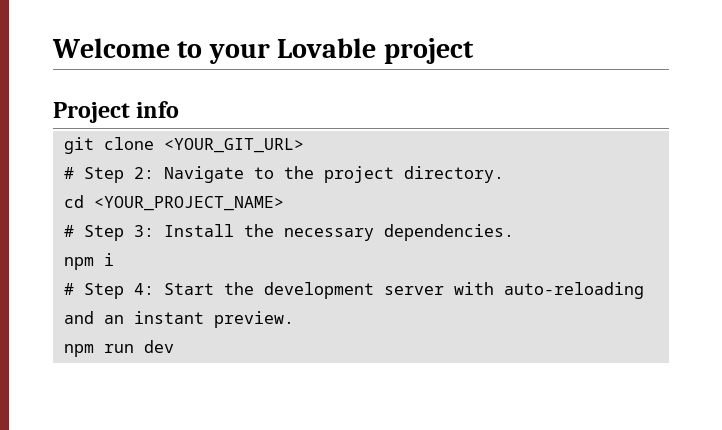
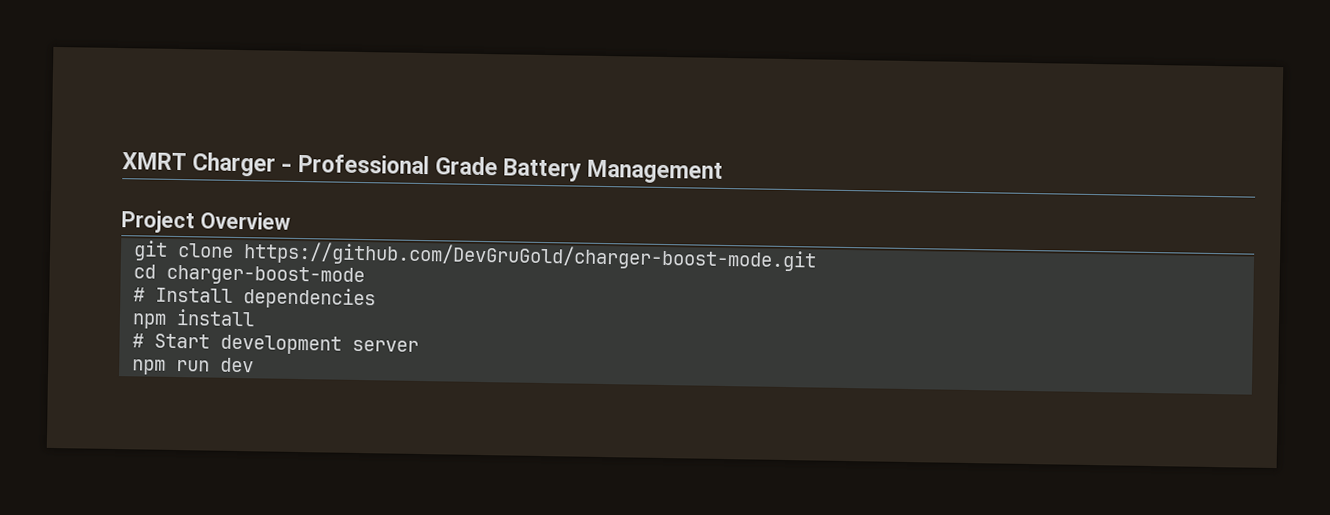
- Welcome to your Lovable project
+ XMRT Charger - Professional Grade Battery Management
- Project info
+ Project Overview
- git clone <YOUR_GIT_URL>
- # Step 2: Navigate to the project directory.
- cd <YOUR_PROJECT_NAME>
- # Step 3: Install the necessary dependencies.
- npm i
- # Step 4: Start the development server with auto-reloading and an instant preview.
+ git clone https://github.com/DevGruGold/charger-boost-mode.git
+ cd charger-boost-mode
+ # Install dependencies
+ npm install
+ # Start development server

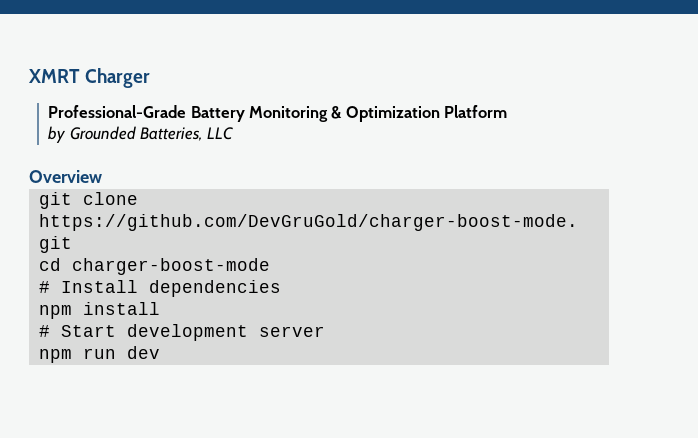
- XMRT Charger - Professional Grade Battery Management
- Project Overview
+ XMRT Charger
+ Professional-Grade Battery Monitoring & Optimization Platform
+ by Grounded Batteries, LLC
+ Overview

